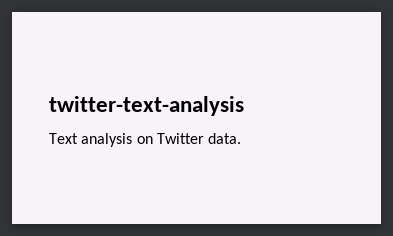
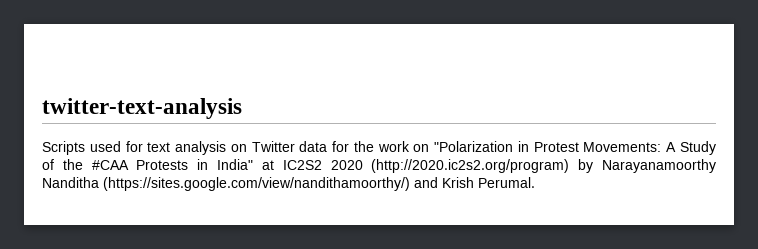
- Text analysis on Twitter data.
+ Scripts used for text analysis on Twitter data for the work on "Polarization in Protest Movements: A Study of the #CAA Protests in India" at IC2S2 2020 (http://2020.ic2s2.org/program) by Narayanamoorthy Nanditha (https://sites.google.com/view/nandithamoorthy/) and Krish Perumal.

